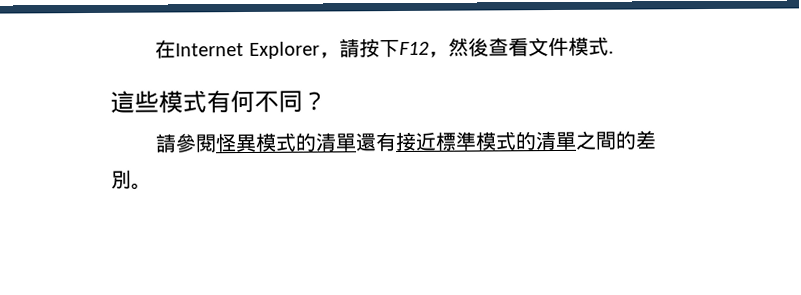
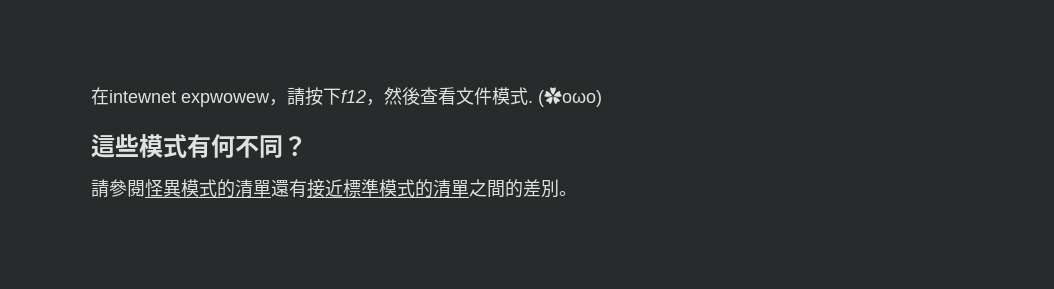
- 在Internet Explorer，請按下F12，然後查看文件模式.
+ 在intewnet expwowew，請按下f12，然後查看文件模式. (✿oωo)

